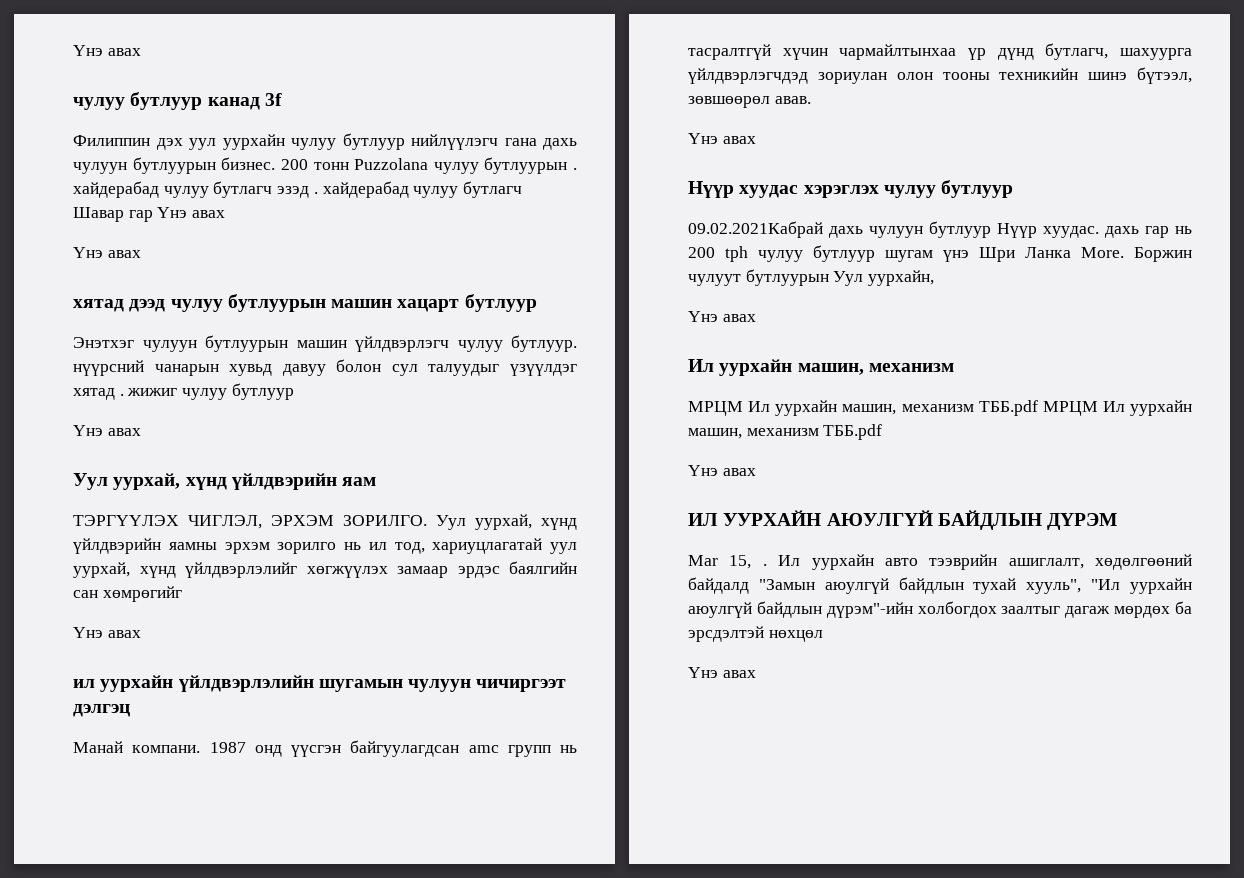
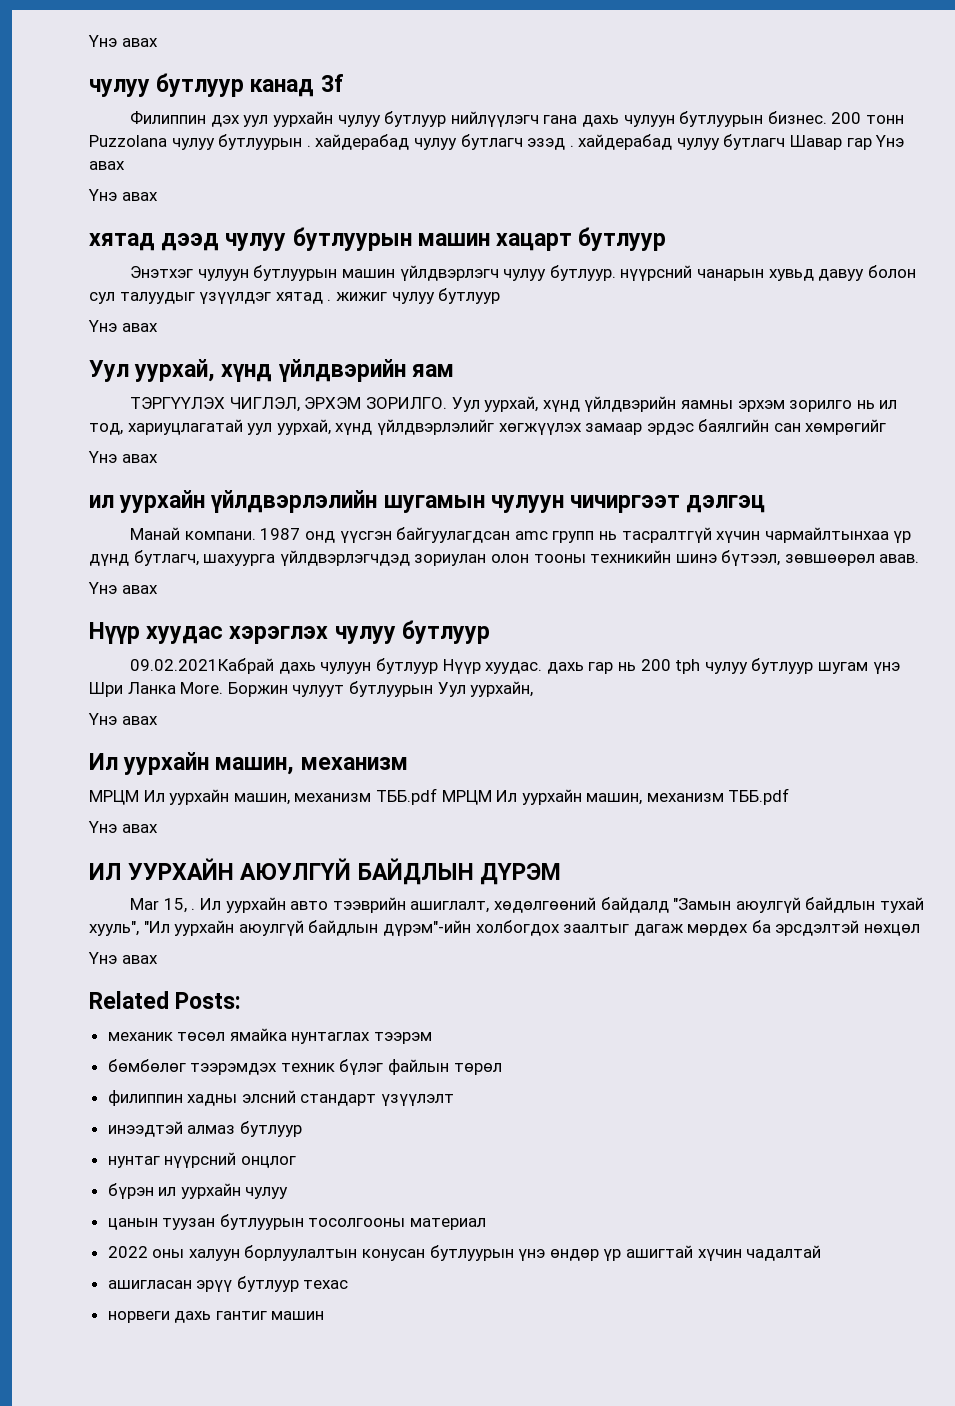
+ Related Posts:
+ механик төсөл ямайка нунтаглах тээрэм
+ бөмбөлөг тээрэмдэх техник бүлэг файлын төрөл
+ филиппин хадны элсний стандарт үзүүлэлт
+ инээдтэй алмаз бутлуур
+ нунтаг нүүрсний онцлог
+ бүрэн ил уурхайн чулуу
+ цанын туузан бутлуурын тосолгооны материал
+ 2022 оны халуун борлуулалтын конусан бутлуурын үнэ өндөр үр ашигтай хүчин чадалтай
+ ашигласан эрүү бутлуур техас
+ норвеги дахь гантиг машин

